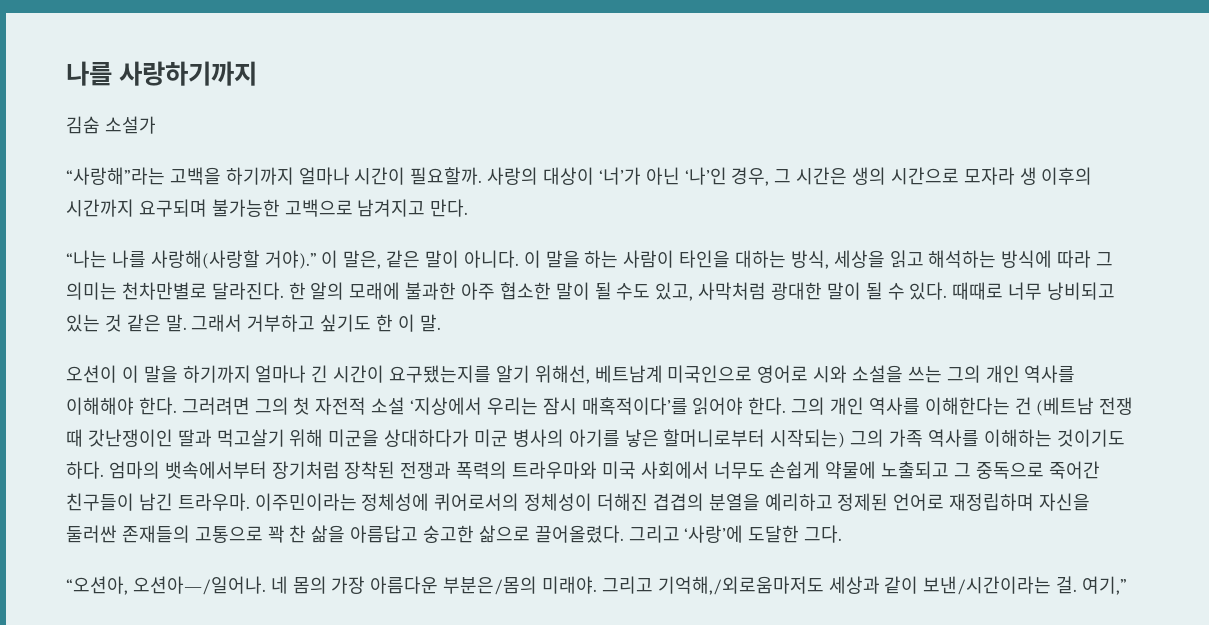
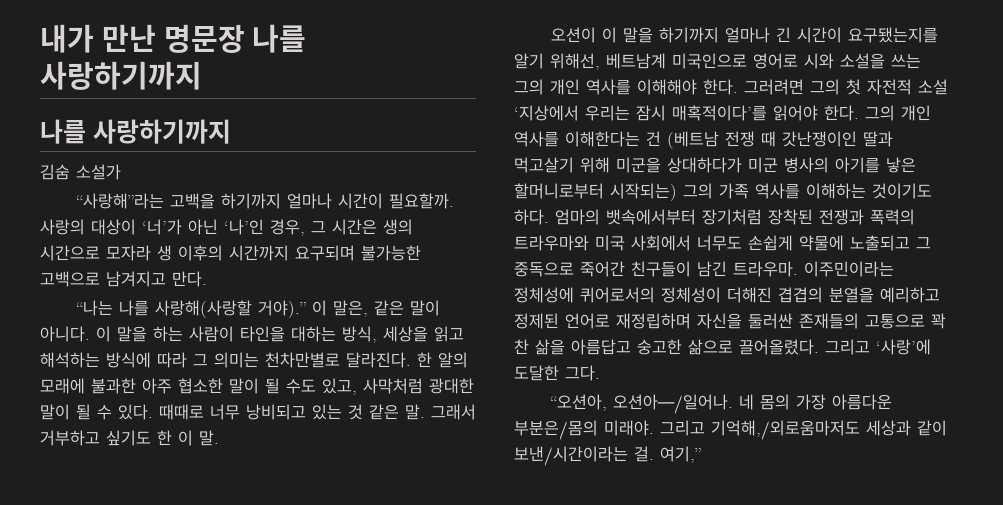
+ 내가 만난 명문장 나를 사랑하기까지

